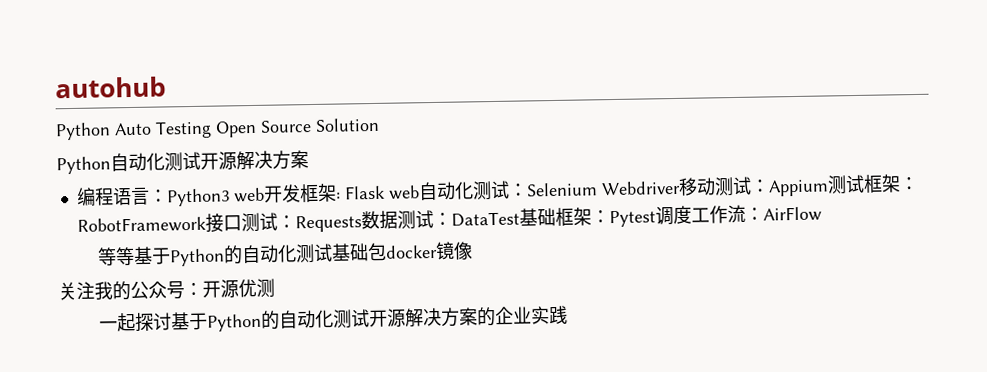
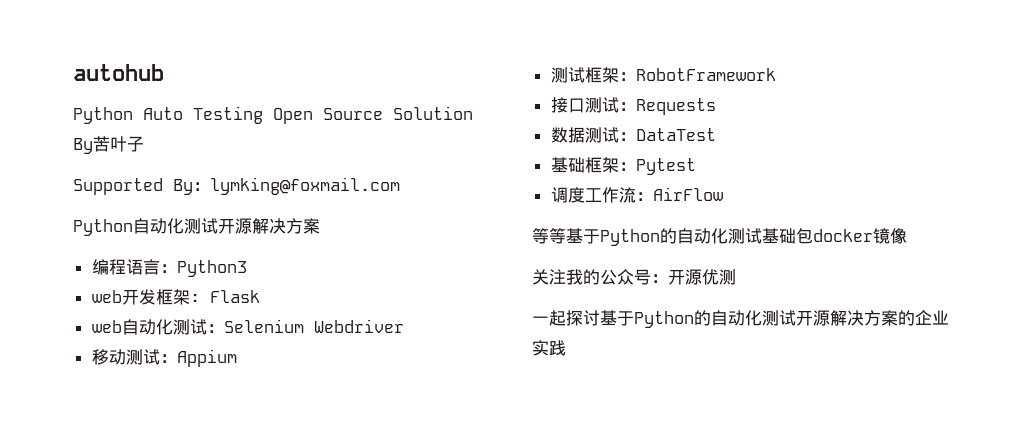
- Python Auto Testing Open Source Solution
+ Python Auto Testing Open Source Solution By苦叶子
+ Supported By：lymking@foxmail.com
- 编程语言：Python3 web开发框架: Flask web自动化测试：Selenium Webdriver移动测试：Appium测试框架：RobotFramework接口测试：Requests数据测试：DataTest基础框架：Pytest调度工作流：AirFlow
+ 编程语言：Python3
+ web开发框架: Flask
+ web自动化测试：Selenium Webdriver
+ 移动测试：Appium
+ 测试框架：RobotFramework
+ 接口测试：Requests
+ 数据测试：DataTest
+ 基础框架：Pytest
+ 调度工作流：AirFlow

